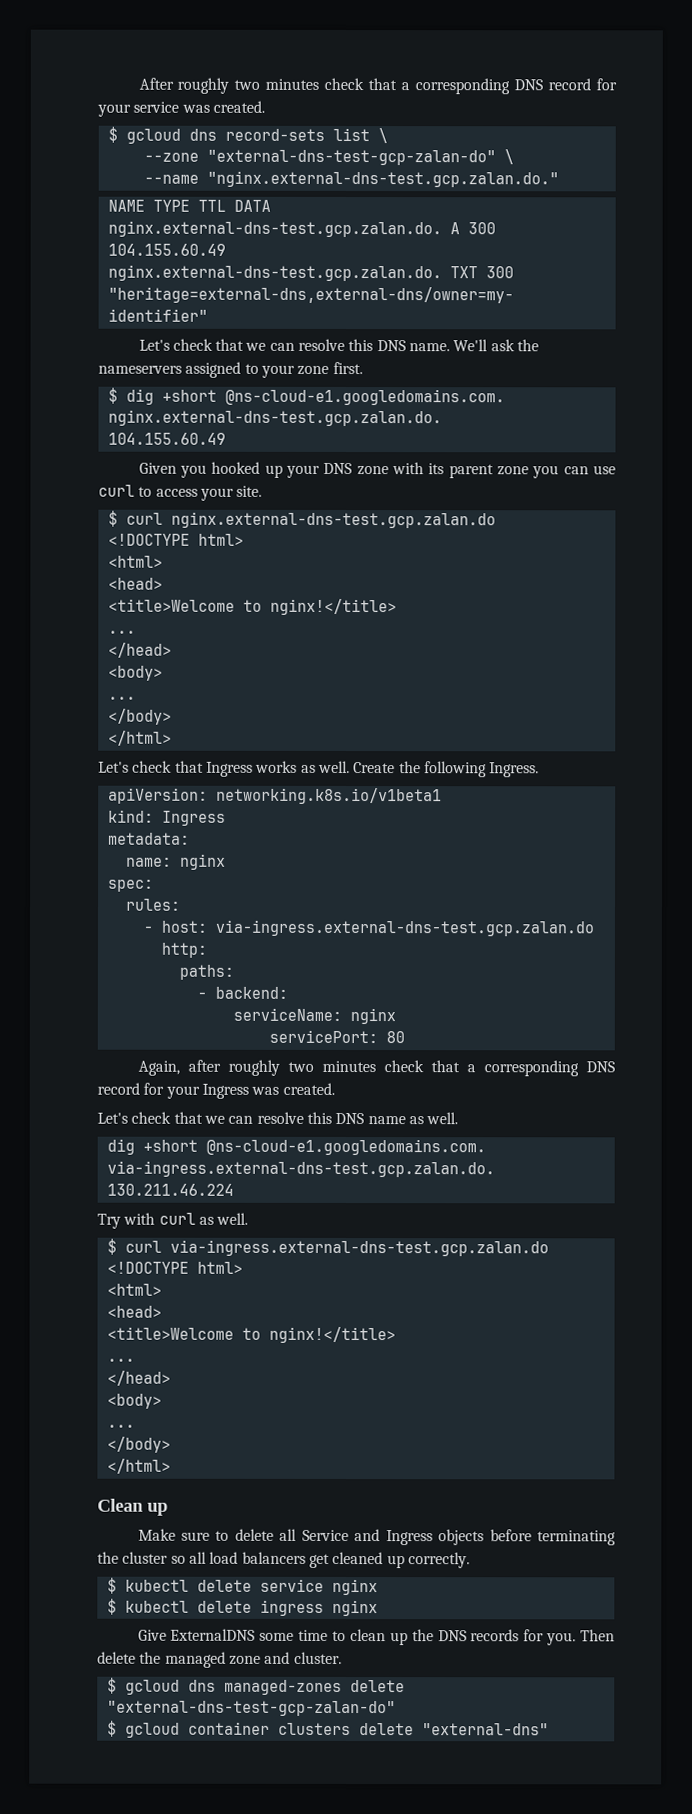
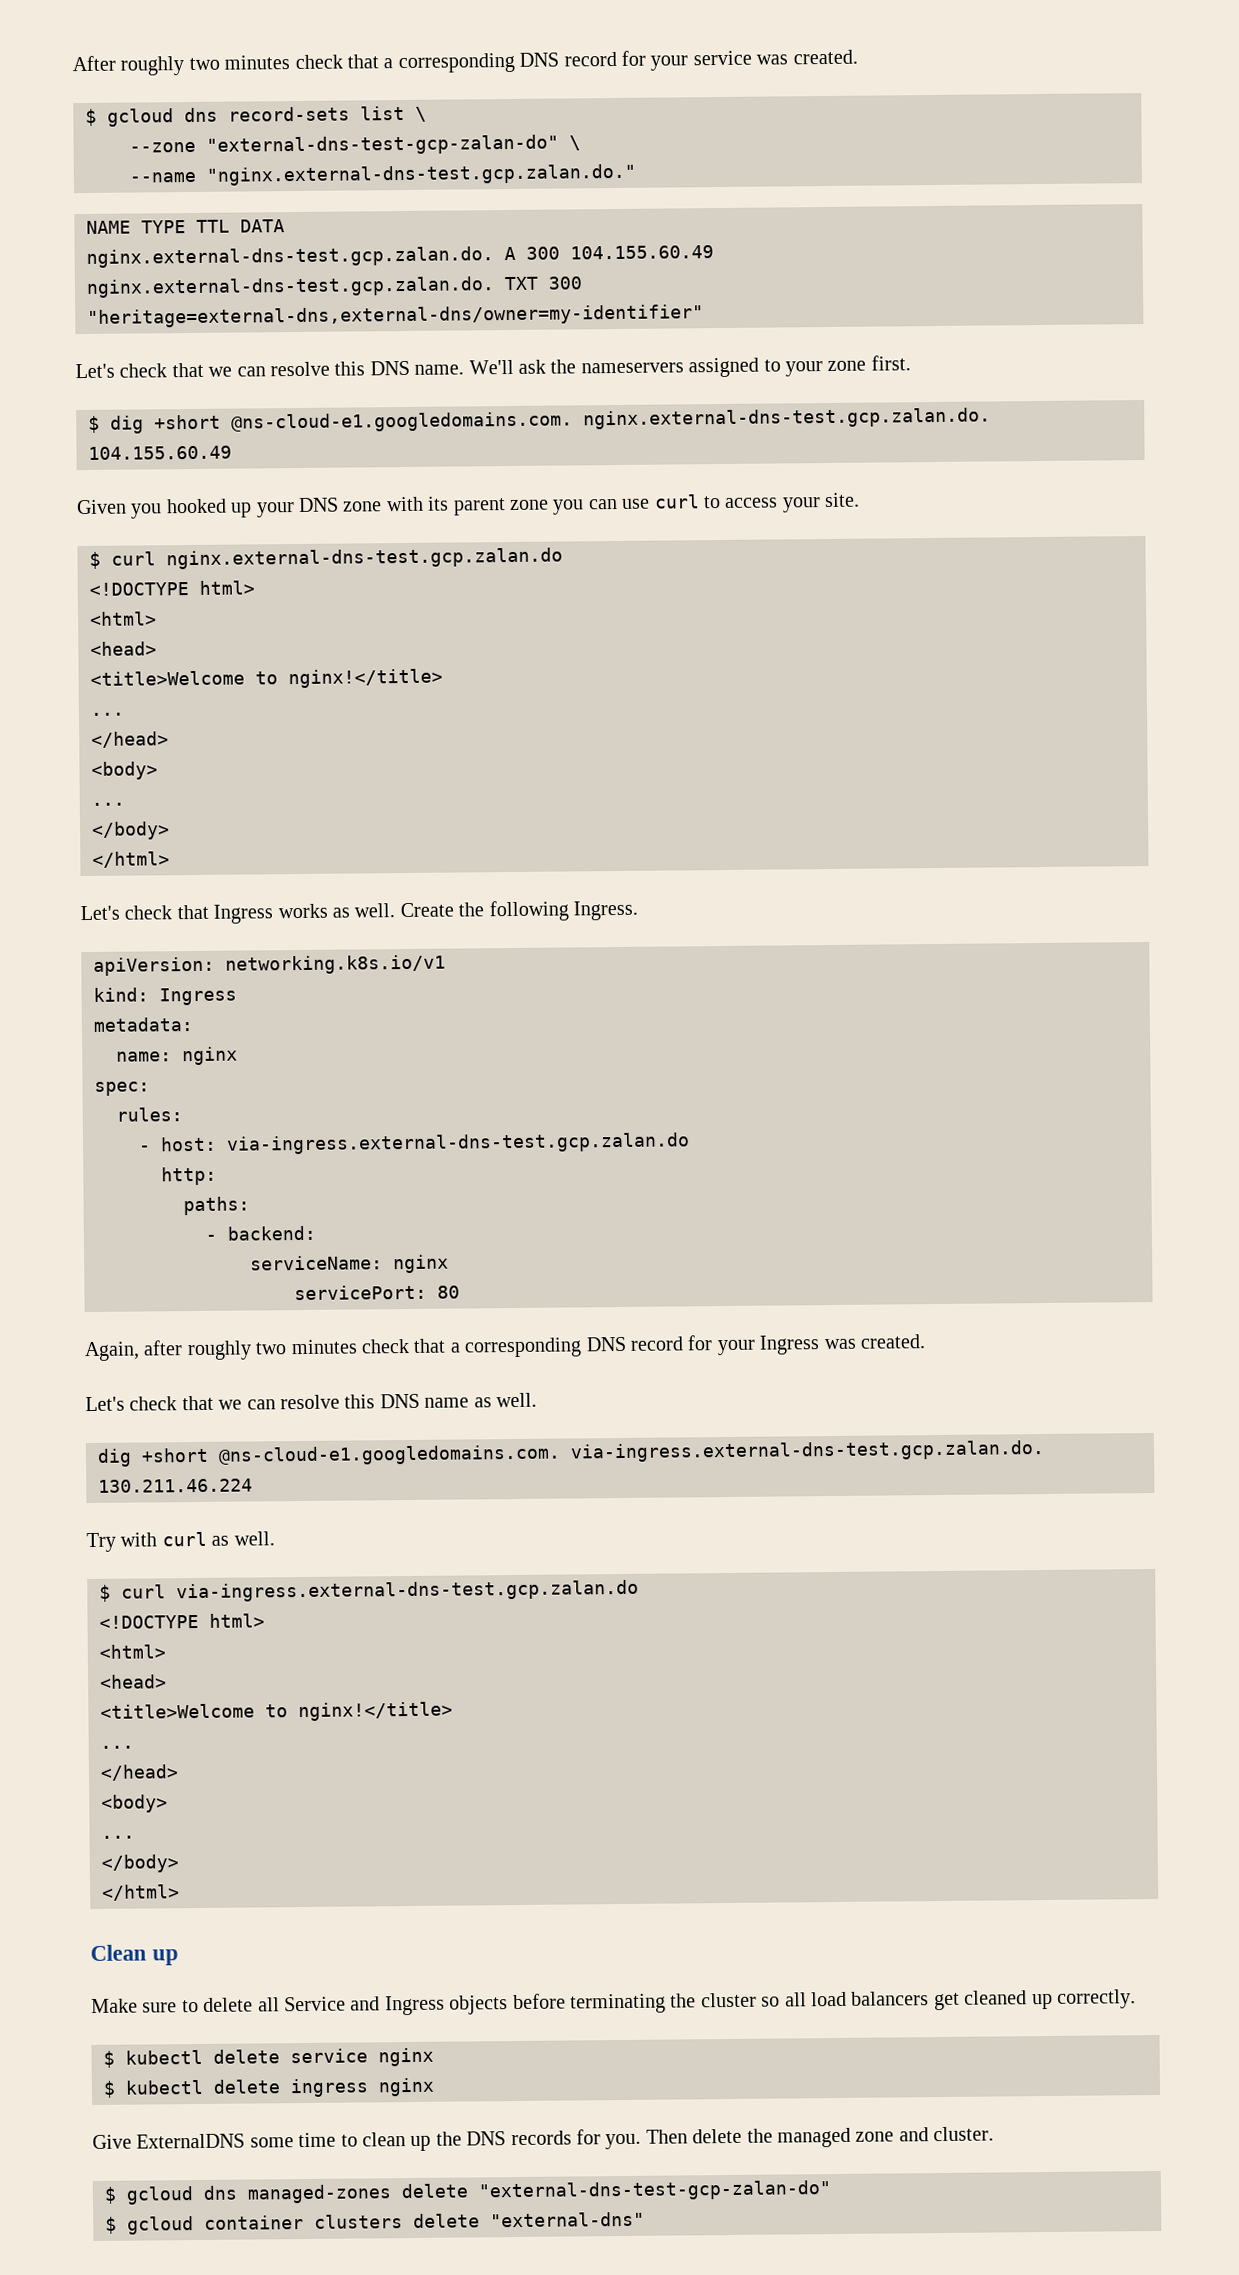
- apiVersion: networking.k8s.io/v1beta1
+ apiVersion: networking.k8s.io/v1

